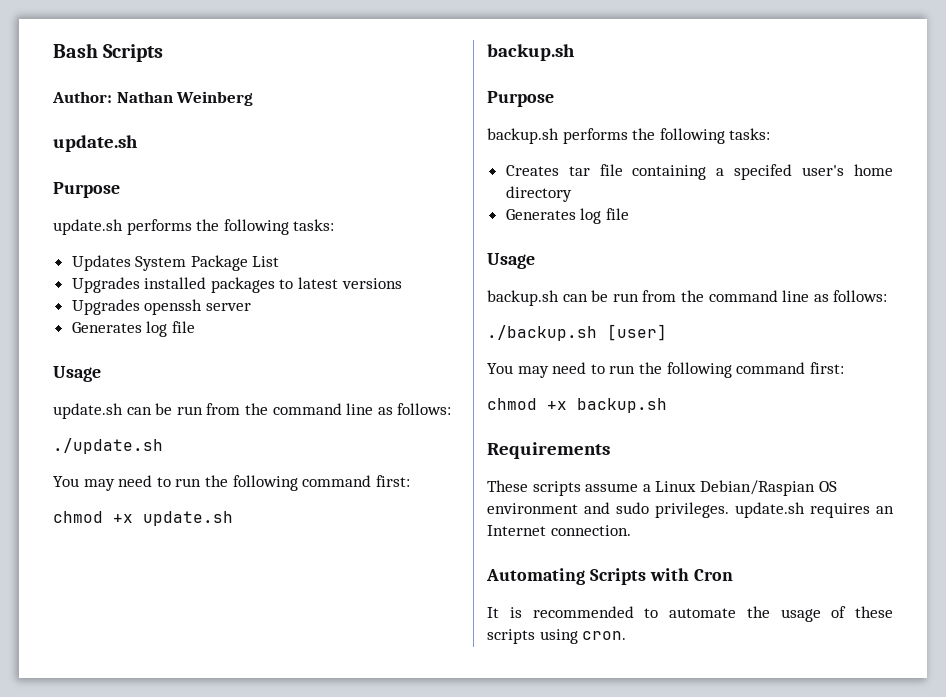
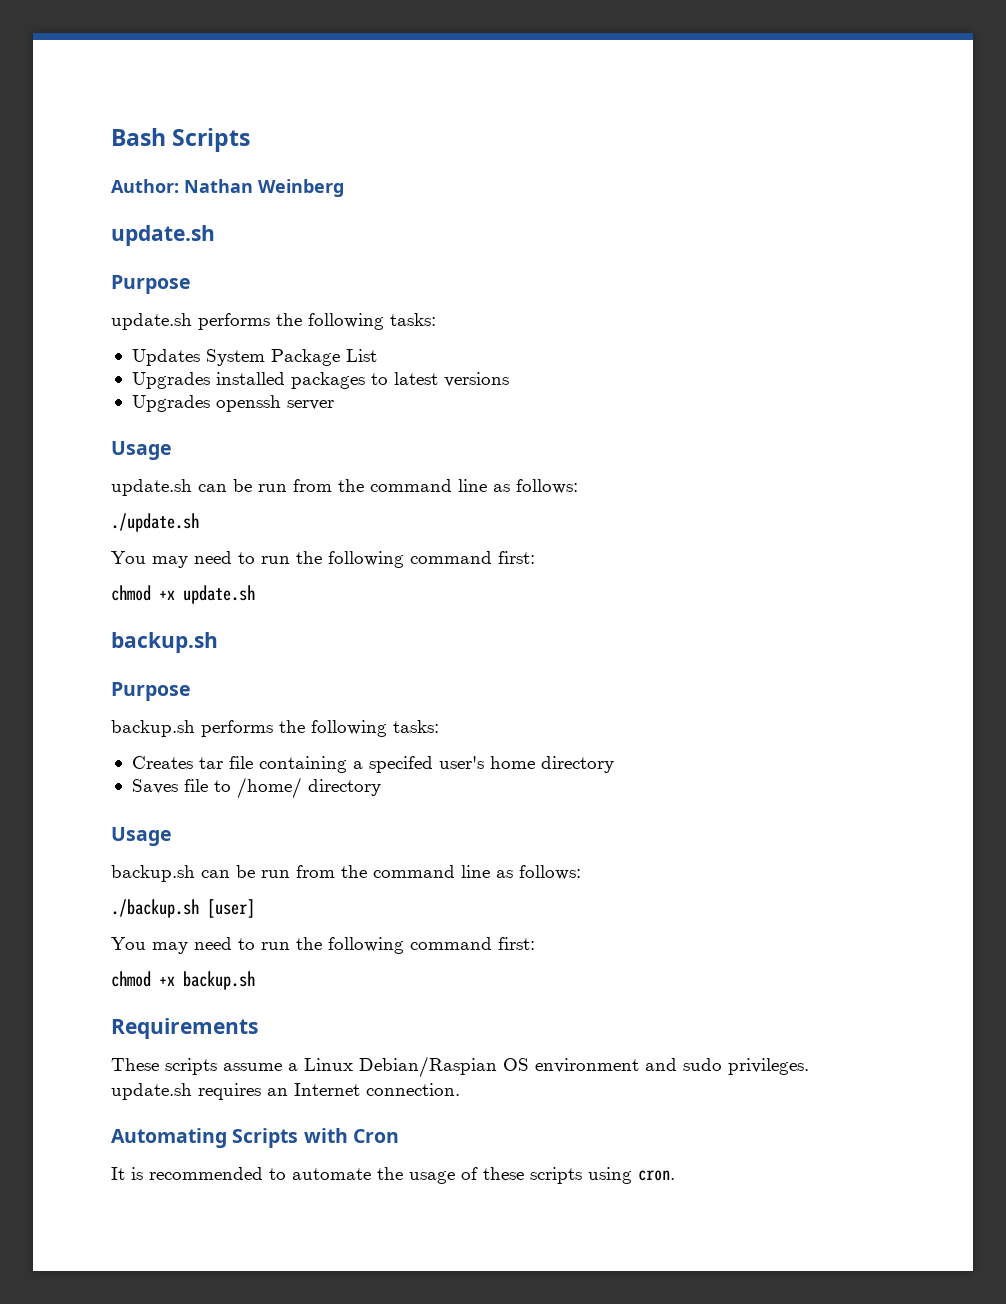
  Upgrades openssh server
- Generates log file
  Creates tar file containing a specifed user's home directory
- Generates log file
+ Saves file to /home/ directory

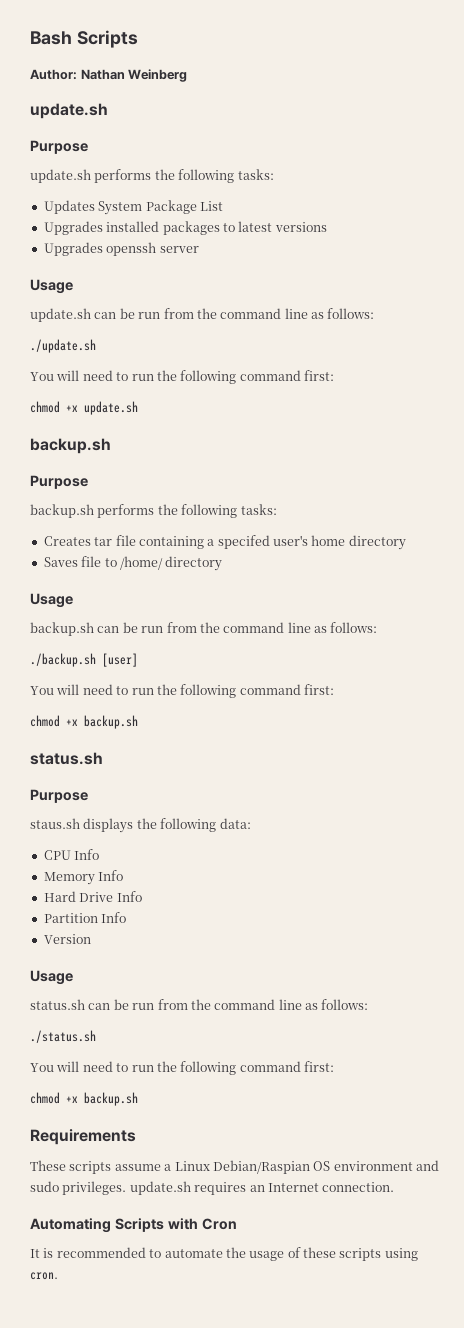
  ./update.sh
- You may need to run the following command first:
+ You will need to run the following command first:
  ./backup.sh [user]
- You may need to run the following command first:
+ You will need to run the following command first:
+ chmod +x backup.sh
+ status.sh
+ Purpose
+ staus.sh displays the following data:
+ CPU Info
+ Memory Info
+ Hard Drive Info
+ Partition Info
+ Version
+ Usage
+ status.sh can be run from the command line as follows:
+ ./status.sh
+ You will need to run the following command first:

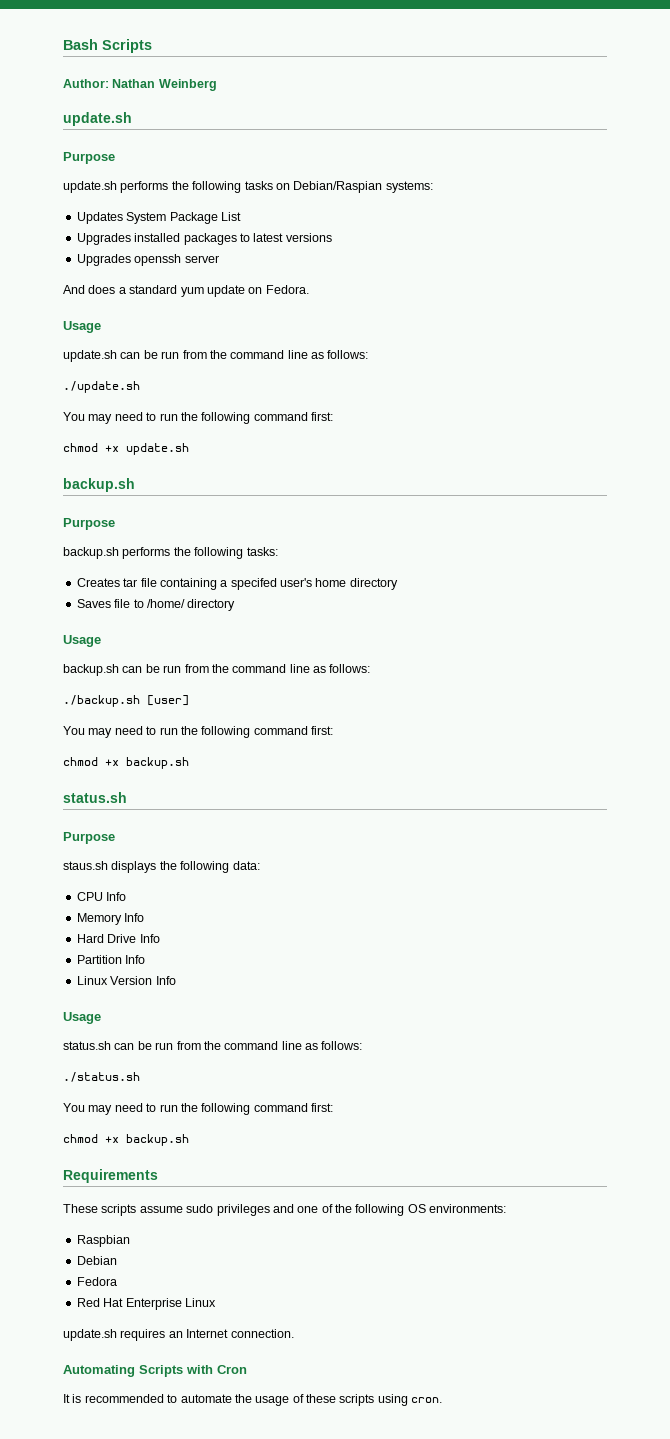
- update.sh performs the following tasks:
+ update.sh performs the following tasks on Debian/Raspian systems:
+ And does a standard yum update on Fedora.
  ./update.sh
- You will need to run the following command first:
+ You may need to run the following command first:
  ./backup.sh [user]
- You will need to run the following command first:
+ You may need to run the following command first:
- Version
+ Linux Version Info
  ./status.sh
- You will need to run the following command first:
+ You may need to run the following command first:
- These scripts assume a Linux Debian/Raspian OS environment and sudo privileges. update.sh requires an Internet connection.
+ These scripts assume sudo privileges and one of the following OS environments:
+ Raspbian
+ Debian
+ Fedora
+ Red Hat Enterprise Linux
+ update.sh requires an Internet connection.

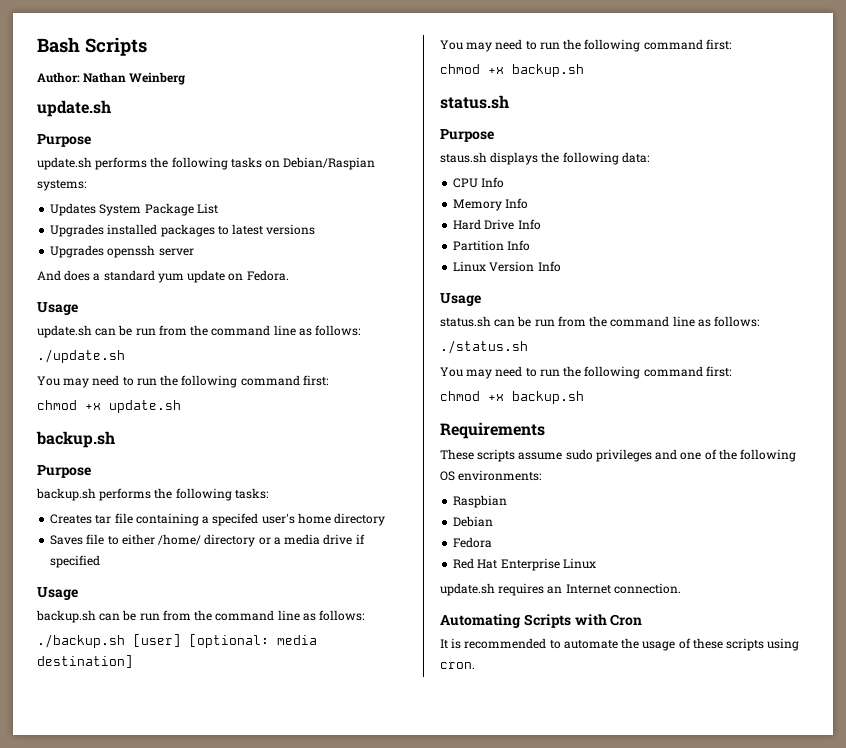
- Saves file to /home/ directory
+ Saves file to either /home/ directory or a media drive if specified
- ./backup.sh [user]
+ ./backup.sh [user] [optional: media destination]

